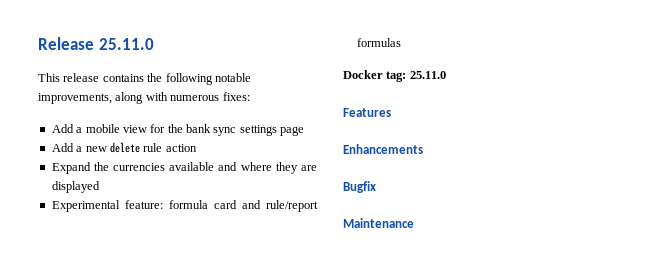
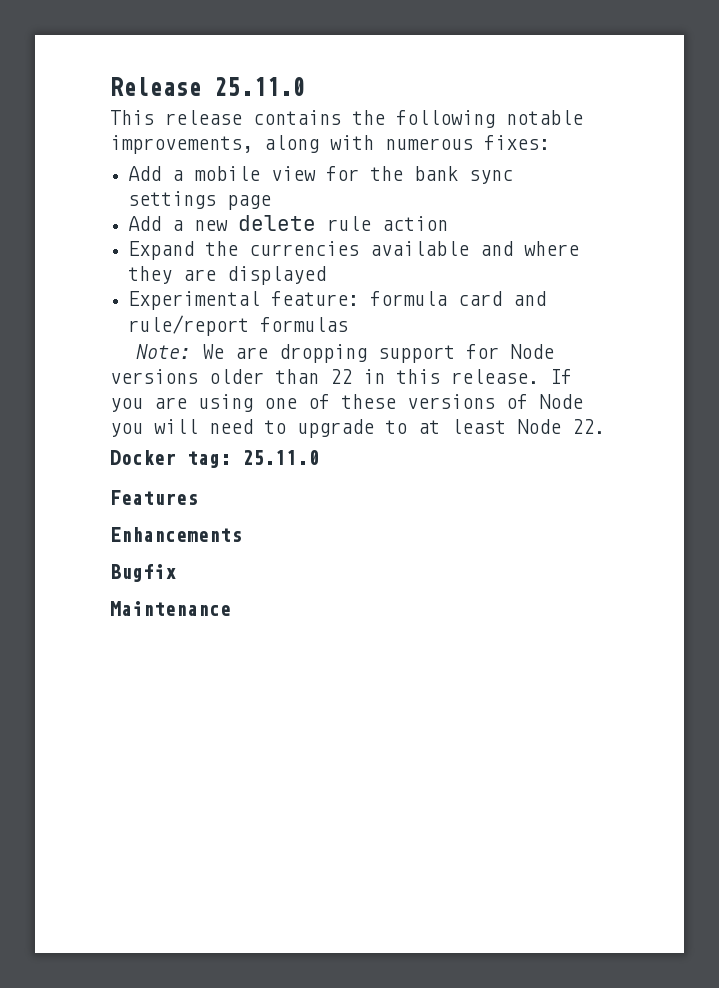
+ Note: We are dropping support for Node versions older than 22 in this release. If you are using one of these versions of Node you will need to upgrade to at least Node 22.

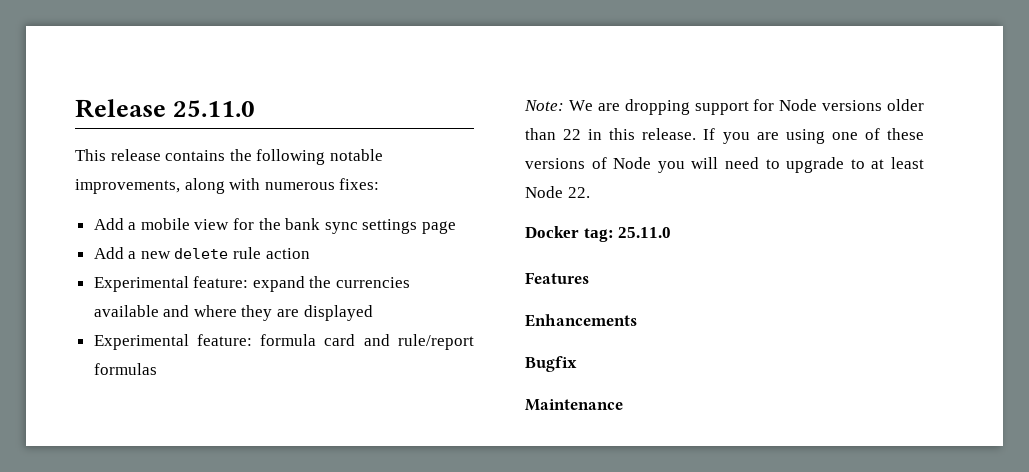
- Expand the currencies available and where they are displayed
+ Experimental feature: expand the currencies available and where they are displayed

